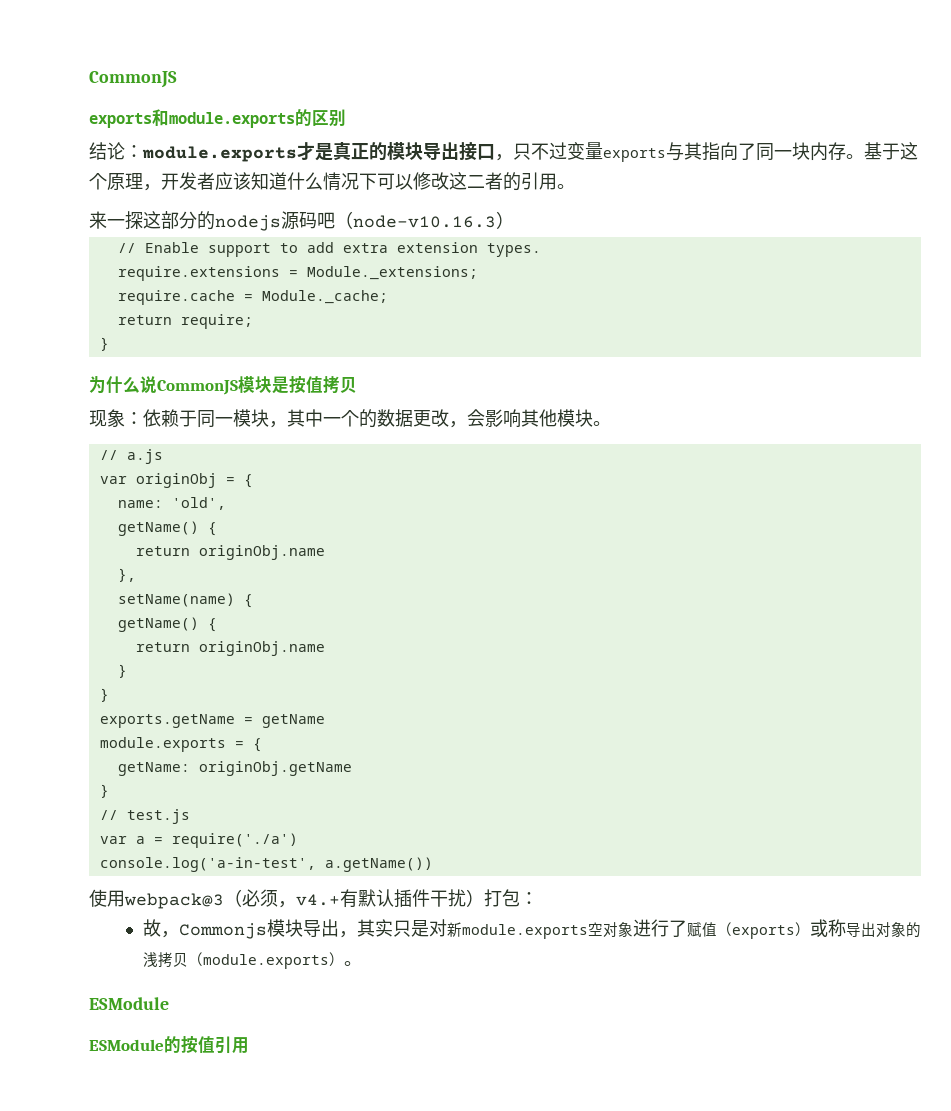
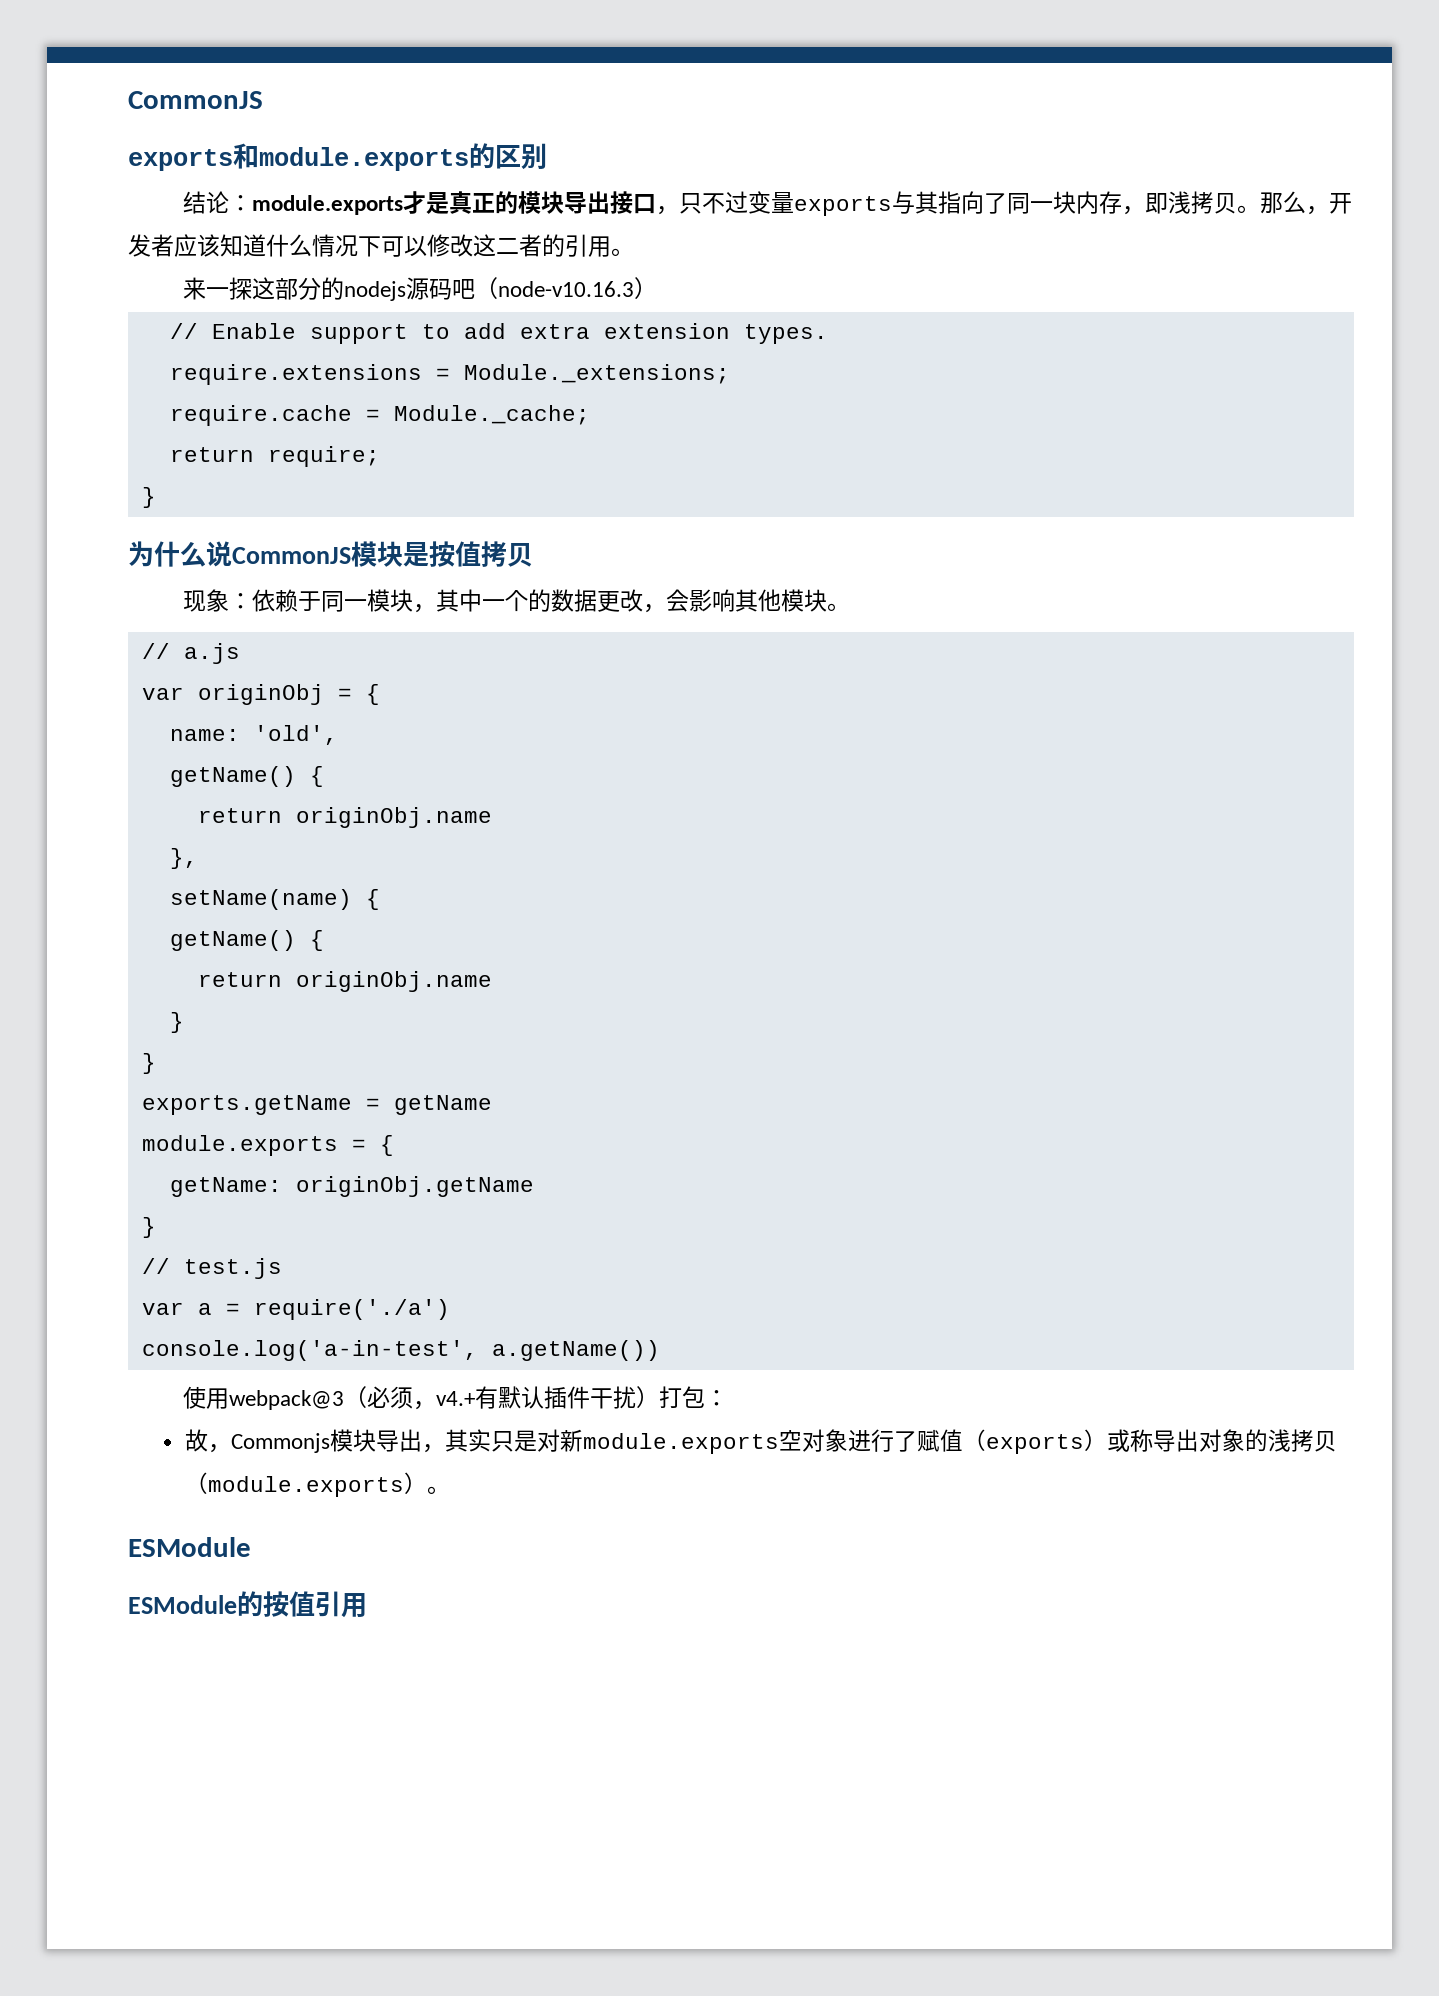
- 结论：module.exports才是真正的模块导出接口，只不过变量exports与其指向了同一块内存。基于这个原理，开发者应该知道什么情况下可以修改这二者的引用。
+ 结论：module.exports才是真正的模块导出接口，只不过变量exports与其指向了同一块内存，即浅拷贝。那么，开发者应该知道什么情况下可以修改这二者的引用。

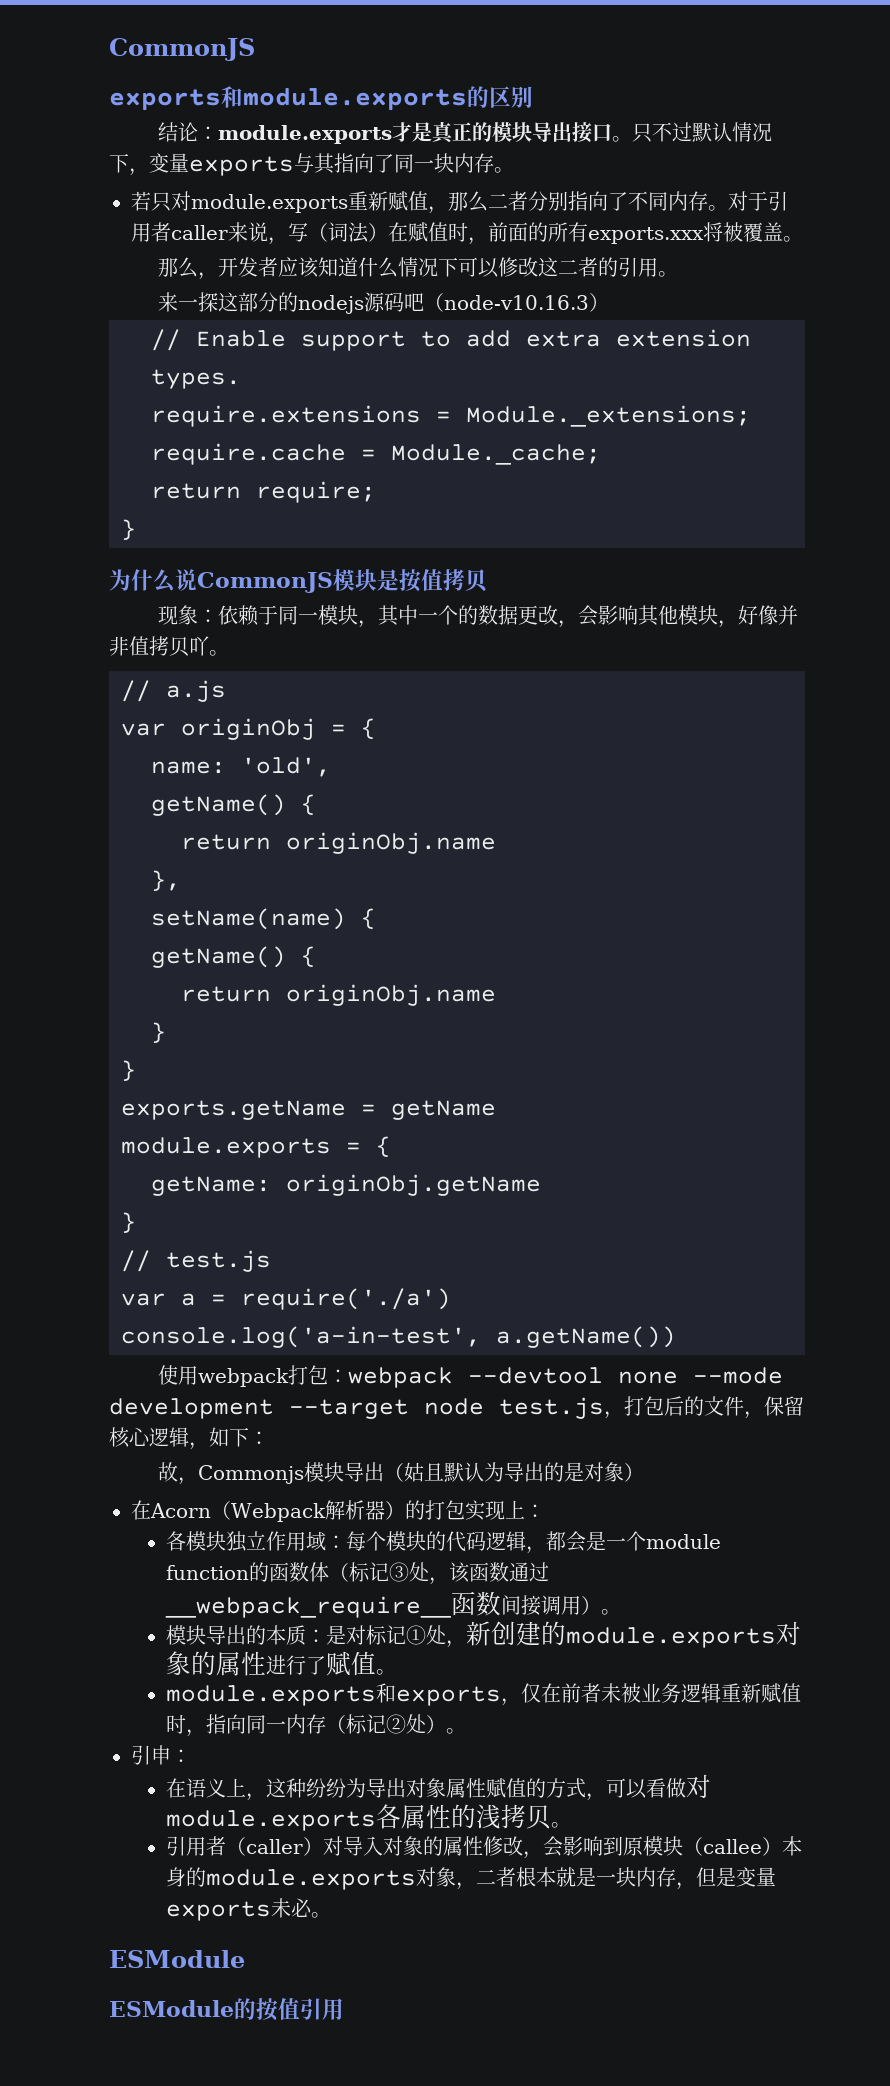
- 结论：module.exports才是真正的模块导出接口，只不过变量exports与其指向了同一块内存，即浅拷贝。那么，开发者应该知道什么情况下可以修改这二者的引用。
+ 结论：module.exports才是真正的模块导出接口。只不过默认情况下，变量exports与其指向了同一块内存。
+ 若只对module.exports重新赋值，那么二者分别指向了不同内存。对于引用者caller来说，写（词法）在赋值时，前面的所有exports.xxx将被覆盖。
+ 那么，开发者应该知道什么情况下可以修改这二者的引用。
- 现象：依赖于同一模块，其中一个的数据更改，会影响其他模块。
+ 现象：依赖于同一模块，其中一个的数据更改，会影响其他模块，好像并非值拷贝吖。
- 使用webpack@3（必须，v4.+有默认插件干扰）打包：
- 故，Commonjs模块导出，其实只是对新module.exports空对象进行了赋值（exports）或称导出对象的浅拷贝（module.exports）。
+ 使用webpack打包：webpack --devtool none --mode development --target node test.js，打包后的文件，保留核心逻辑，如下：
+ 故，Commonjs模块导出（姑且默认为导出的是对象）
+ 在Acorn（Webpack解析器）的打包实现上：
+ 各模块独立作用域：每个模块的代码逻辑，都会是一个module function的函数体（标记③处，该函数通过__webpack_require__函数间接调用）。
+ 模块导出的本质：是对标记①处，新创建的module.exports对象的属性进行了赋值。
+ module.exports和exports，仅在前者未被业务逻辑重新赋值时，指向同一内存（标记②处）。
+ 引申：
+ 在语义上，这种纷纷为导出对象属性赋值的方式，可以看做对module.exports各属性的浅拷贝。
+ 引用者（caller）对导入对象的属性修改，会影响到原模块（callee）本身的module.exports对象，二者根本就是一块内存，但是变量exports未必。

